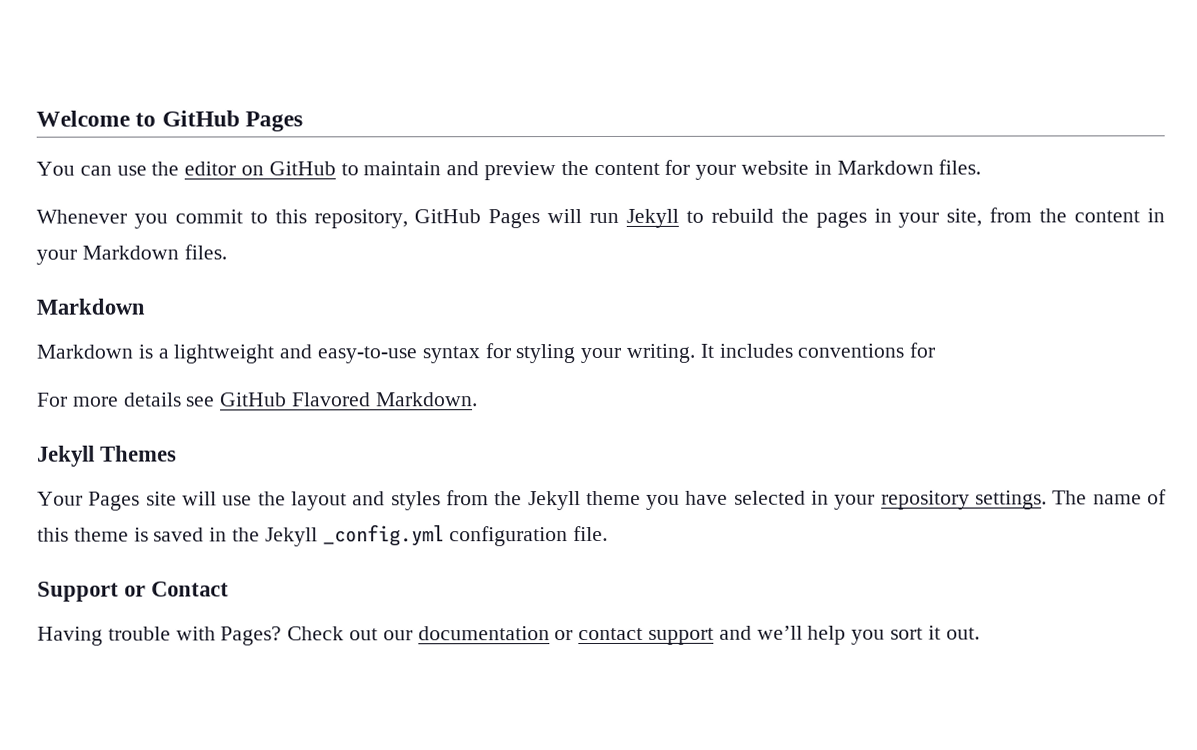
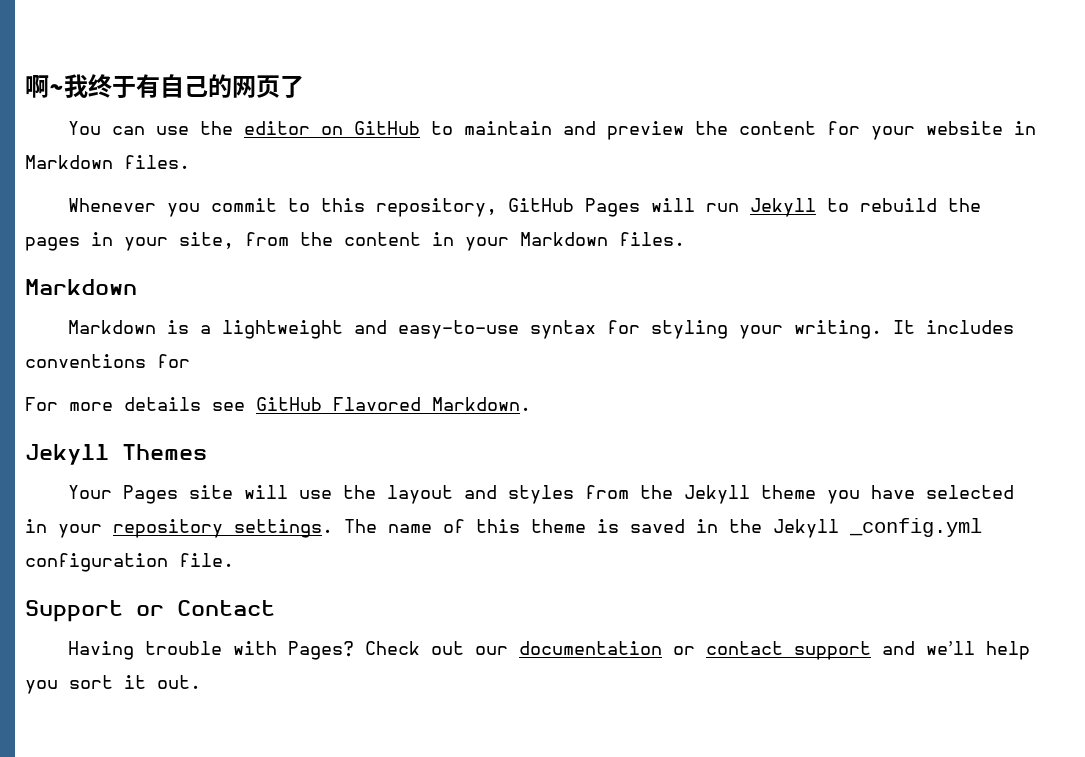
- Welcome to GitHub Pages
+ 啊~我终于有自己的网页了

